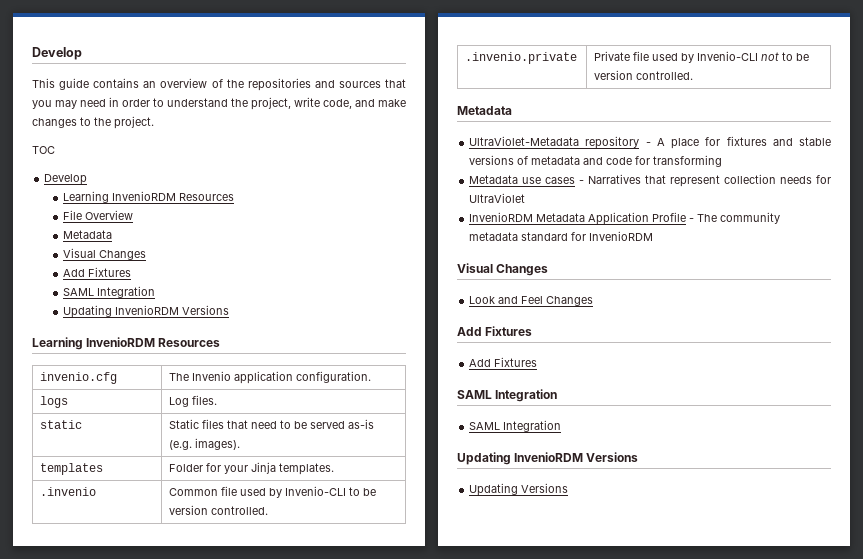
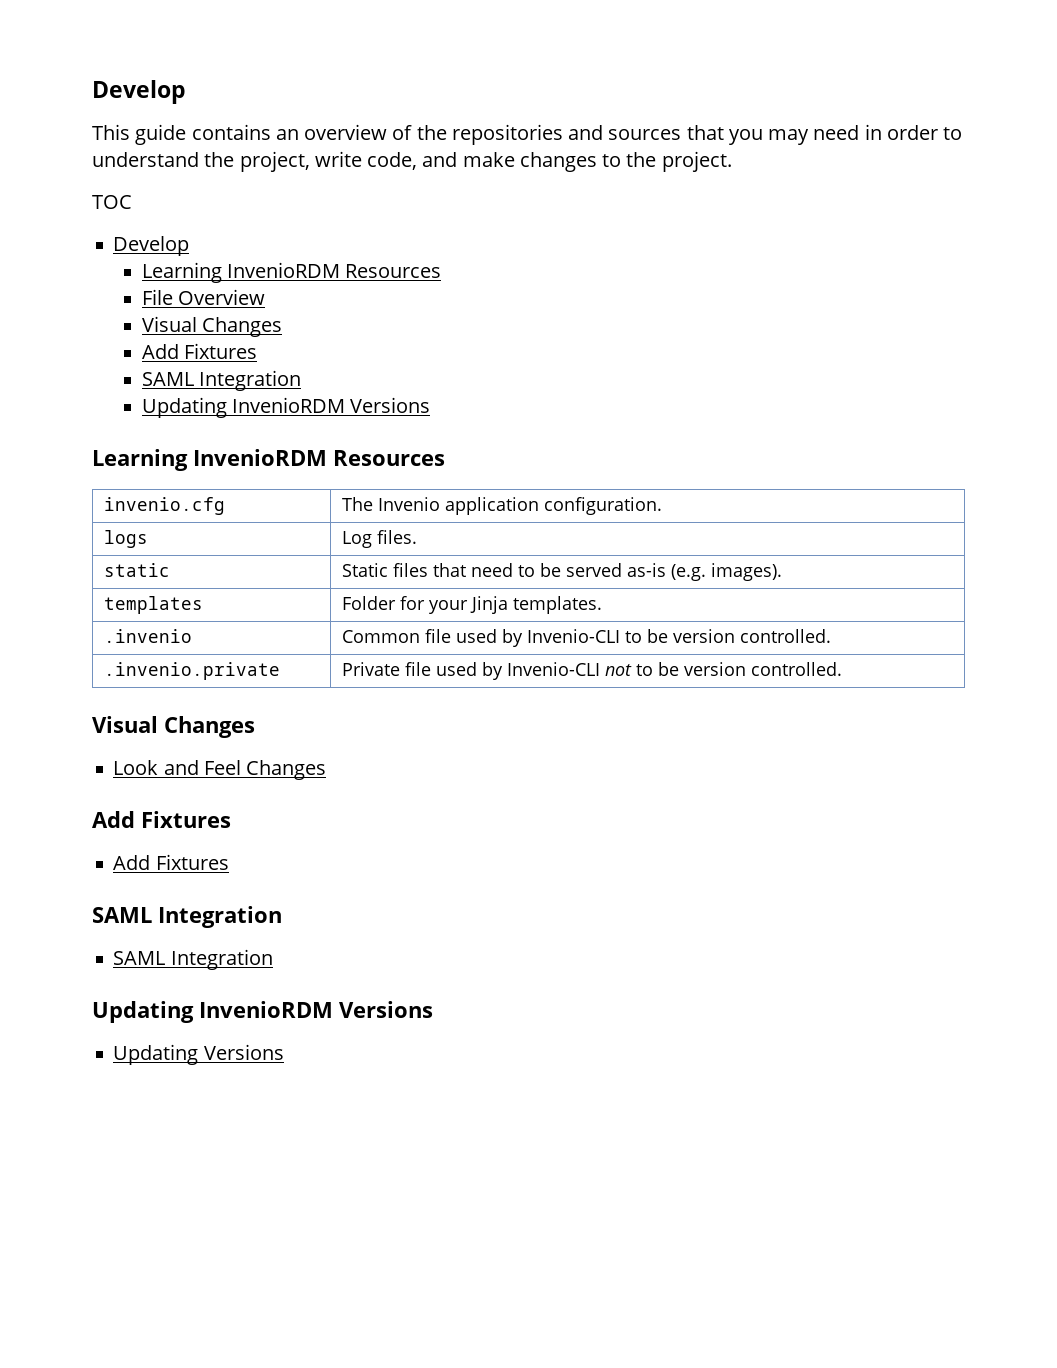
  File Overview
- Metadata
  .invenio.private | Private file used by Invenio-CLI not to be version controlled.
- Metadata
- UltraViolet-Metadata repository - A place for fixtures and stable versions of metadata and code for transforming
- Metadata use cases - Narratives that represent collection needs for UltraViolet
- InvenioRDM Metadata Application Profile - The community metadata standard for InvenioRDM

